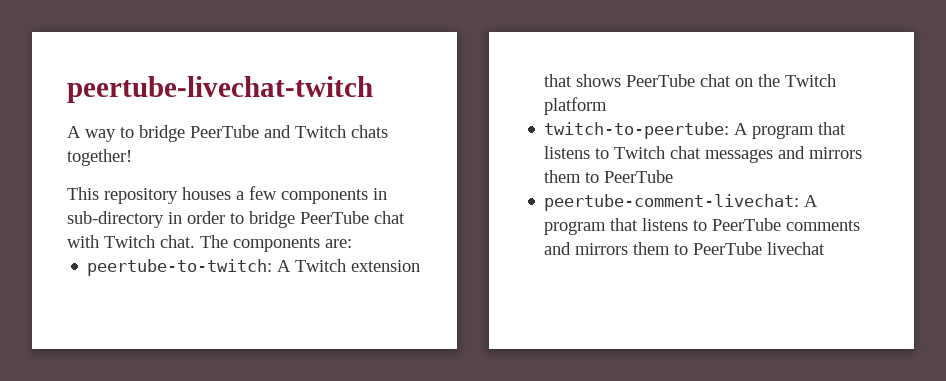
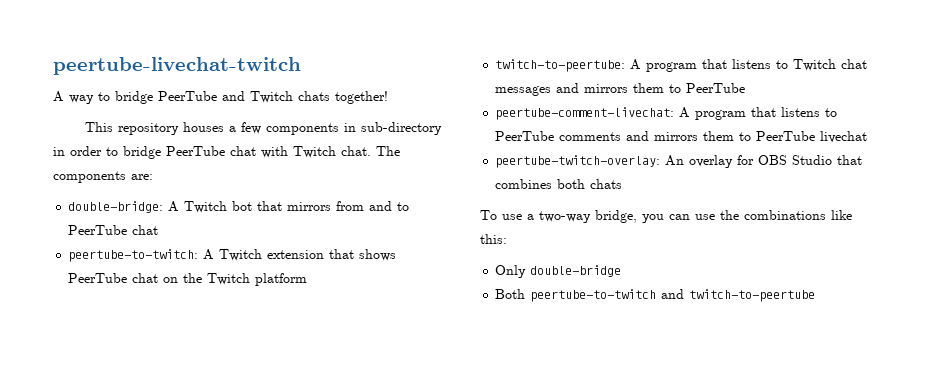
+ double-bridge: A Twitch bot that mirrors from and to PeerTube chat
+ peertube-twitch-overlay: An overlay for OBS Studio that combines both chats
+ To use a two-way bridge, you can use the combinations like this:
+ Only double-bridge
+ Both peertube-to-twitch and twitch-to-peertube

